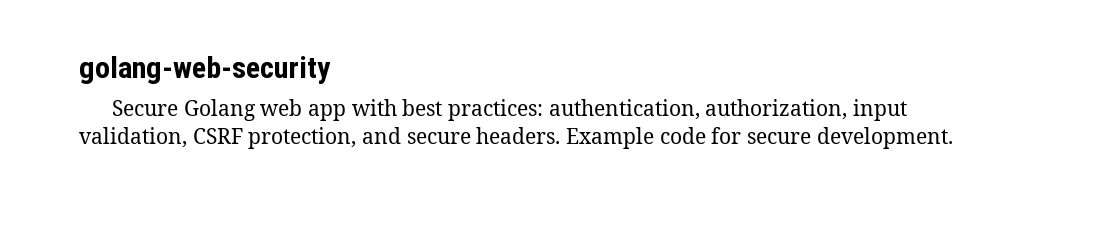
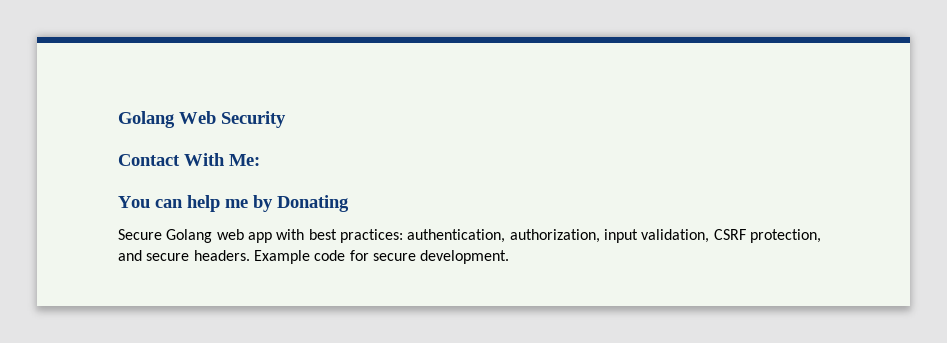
- golang-web-security
+ Golang Web Security
+ Contact With Me:
+ You can help me by Donating

